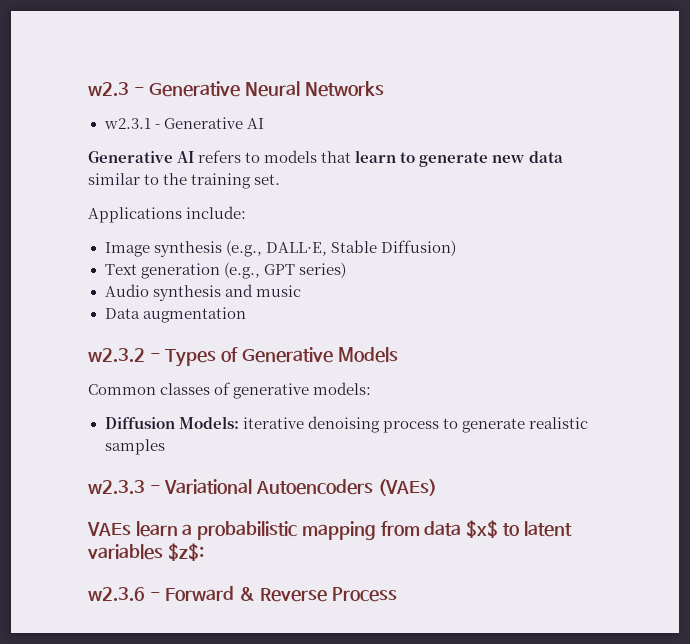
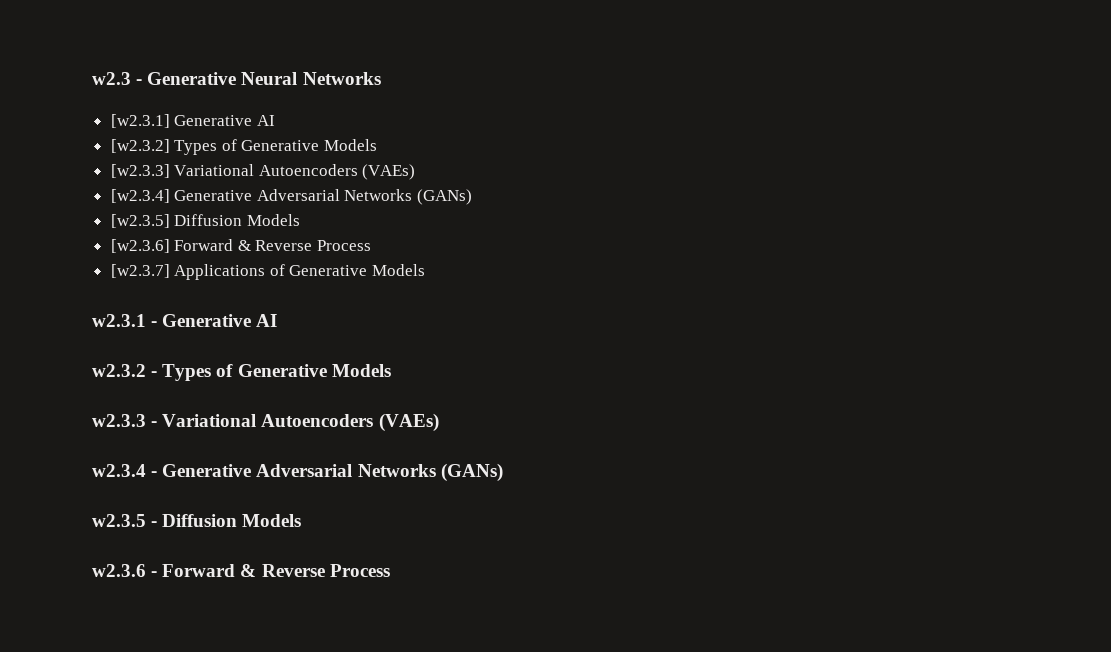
+ [w2.3.1] Generative AI
+ [w2.3.2] Types of Generative Models
+ [w2.3.3] Variational Autoencoders (VAEs)
+ [w2.3.4] Generative Adversarial Networks (GANs)
+ [w2.3.5] Diffusion Models
+ [w2.3.6] Forward & Reverse Process
+ [w2.3.7] Applications of Generative Models
  w2.3.1 - Generative AI
- Generative AI refers to models that learn to generate new data similar to the training set.
- Applications include:
- Image synthesis (e.g., DALL·E, Stable Diffusion)
- Text generation (e.g., GPT series)
- Audio synthesis and music
- Data augmentation
- Common classes of generative models:
- Diffusion Models: iterative denoising process to generate realistic samples
- VAEs learn a probabilistic mapping from data $x$ to latent variables $z$:
+ w2.3.4 - Generative Adversarial Networks (GANs)
+ w2.3.5 - Diffusion Models

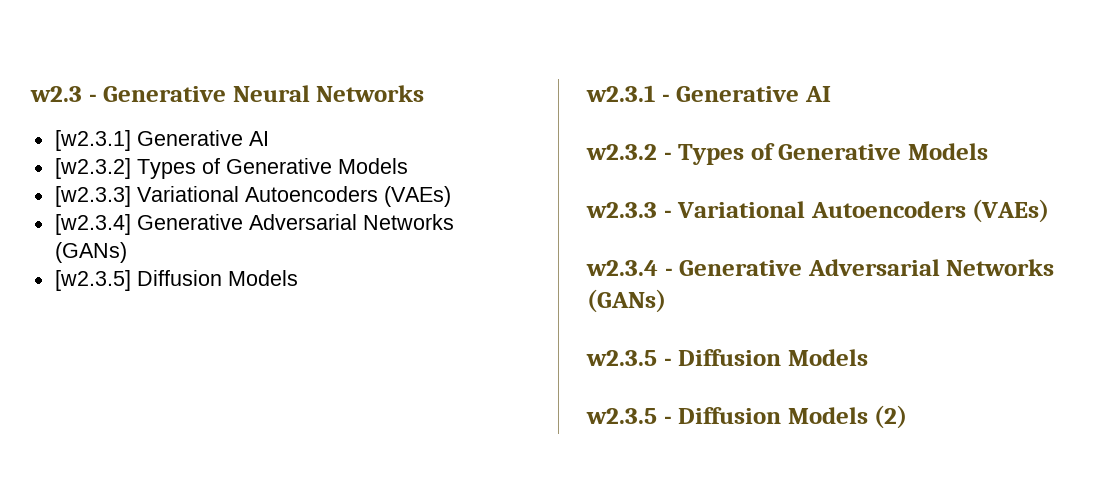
- [w2.3.6] Forward & Reverse Process
- [w2.3.7] Applications of Generative Models
- w2.3.6 - Forward & Reverse Process
+ w2.3.5 - Diffusion Models (2)

